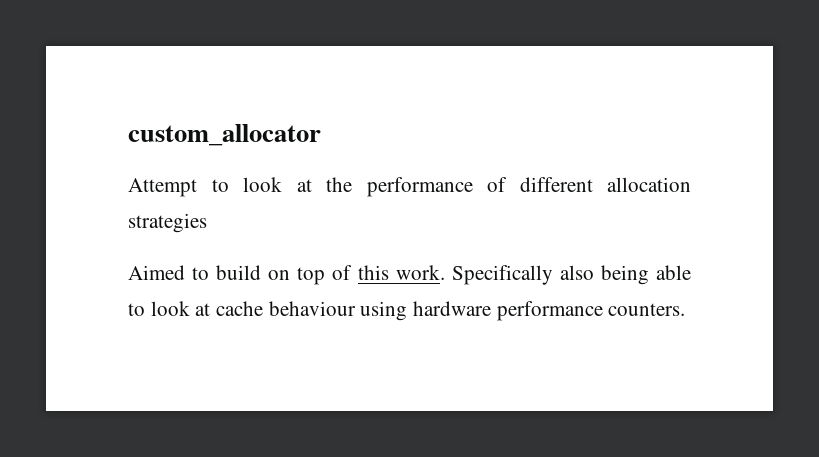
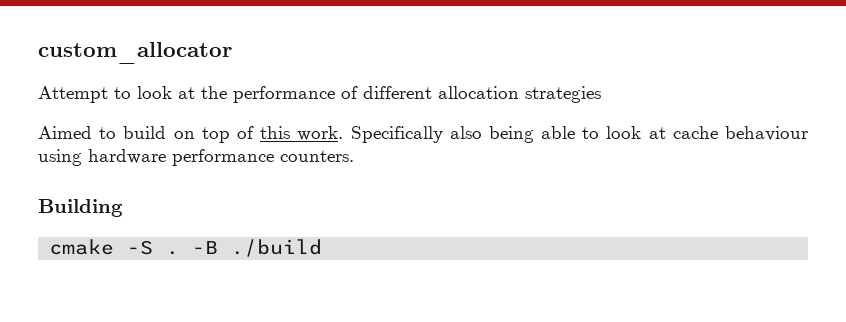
+ Building
+ cmake -S . -B ./build

